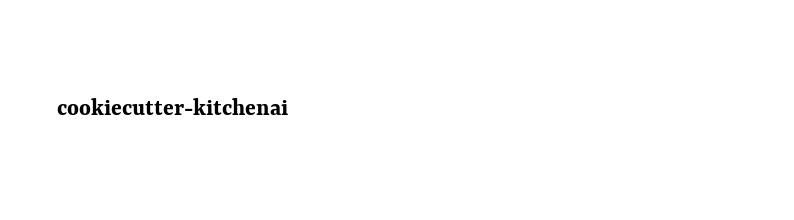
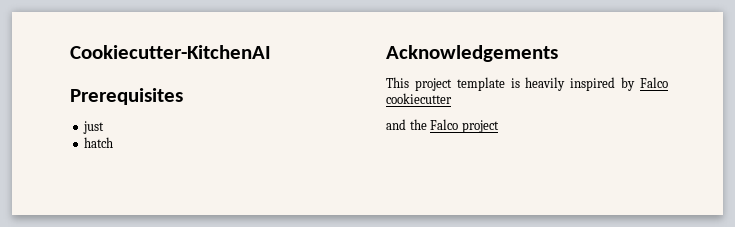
- cookiecutter-kitchenai
+ Cookiecutter-KitchenAI
+ Prerequisites
+ just
+ hatch
+ Acknowledgements
+ This project template is heavily inspired by Falco cookiecutter
+ and the Falco project

